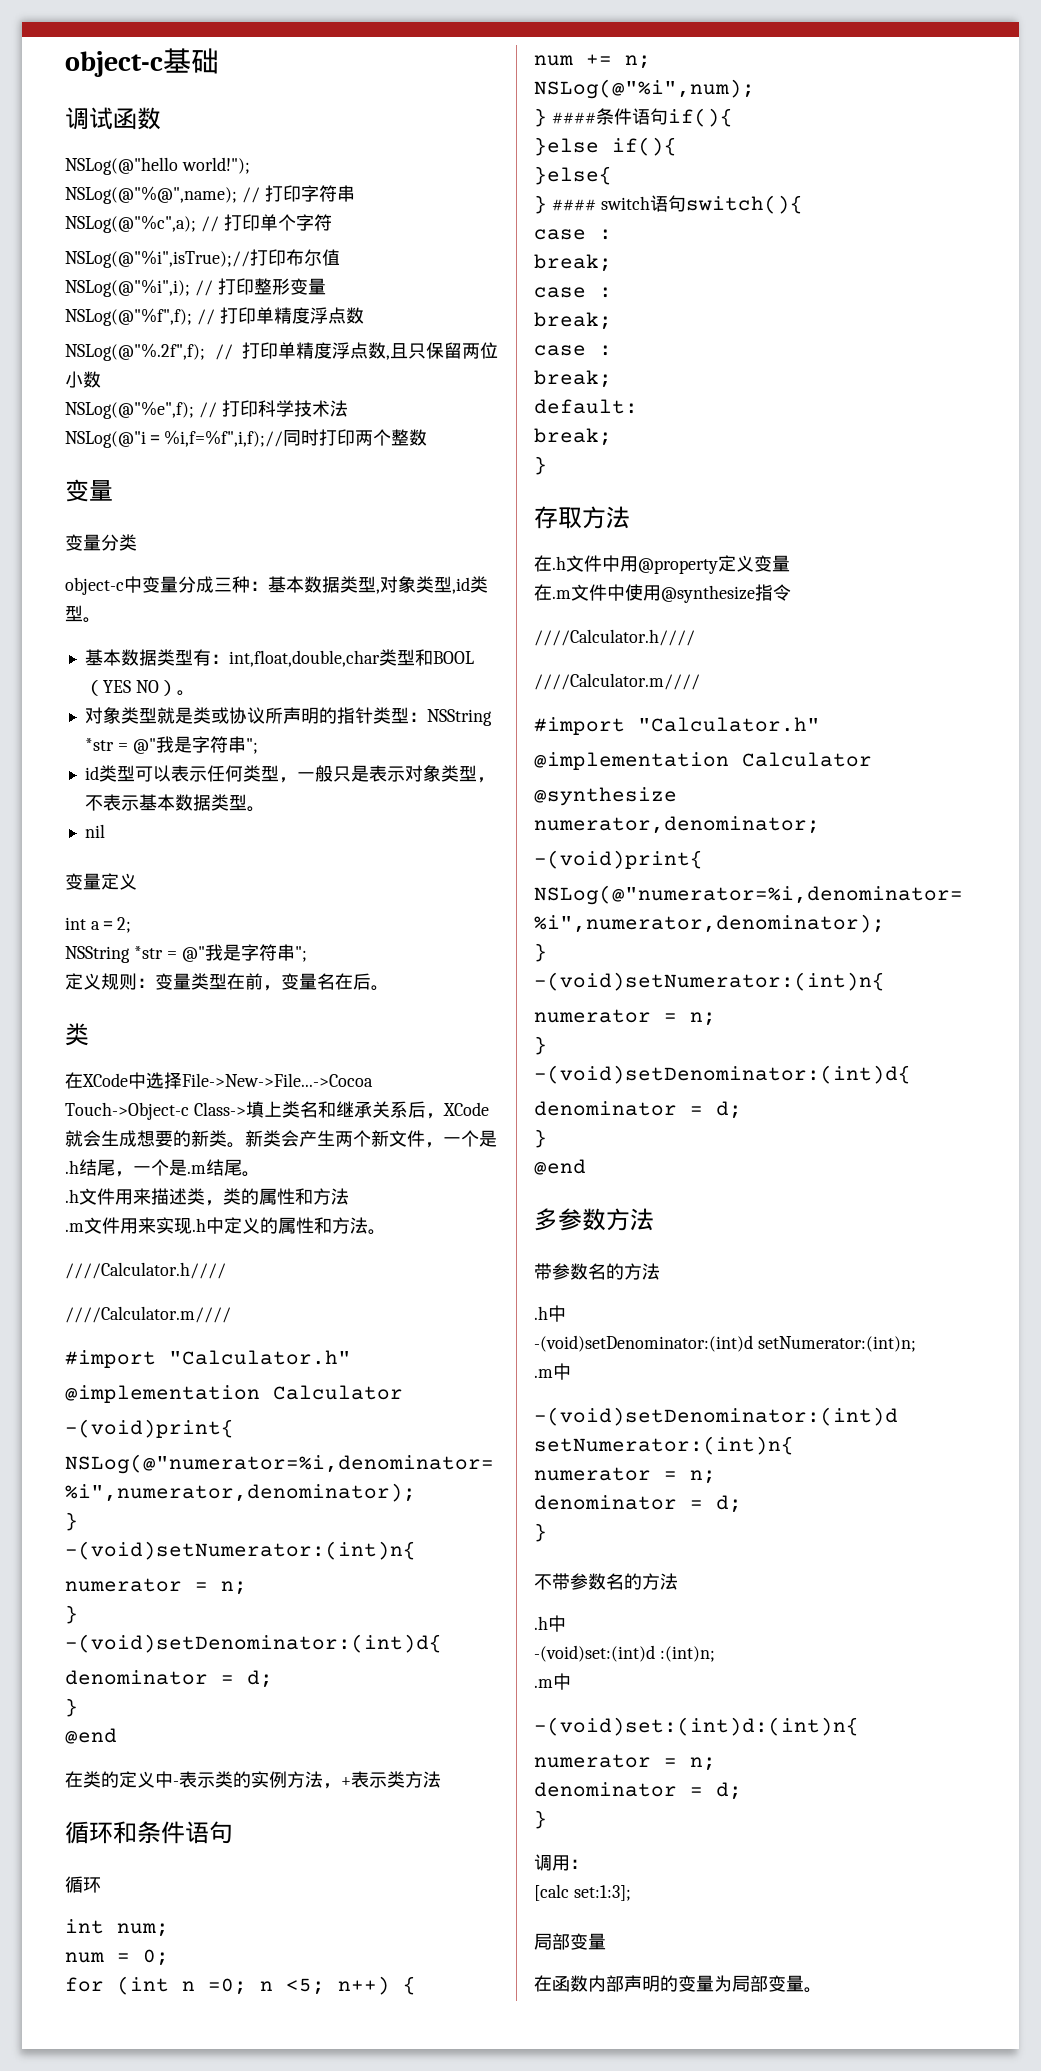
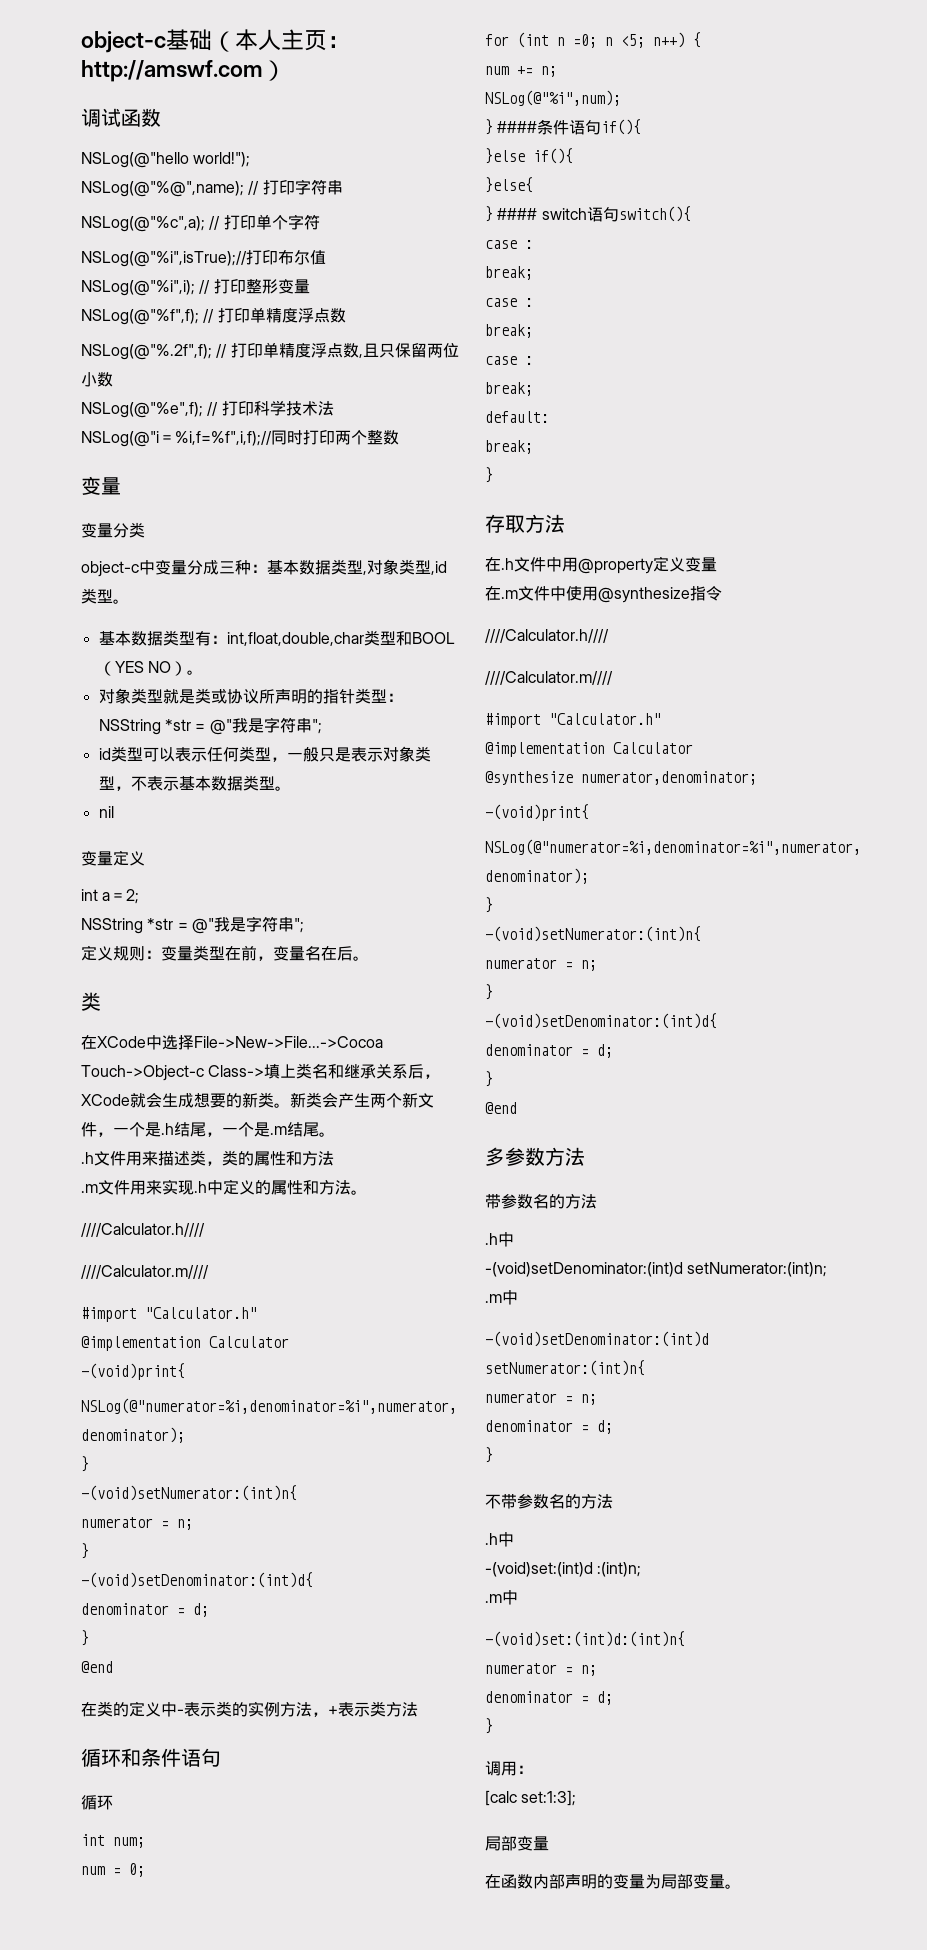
- object-c基础
+ object-c基础（本人主页：http://amswf.com）

